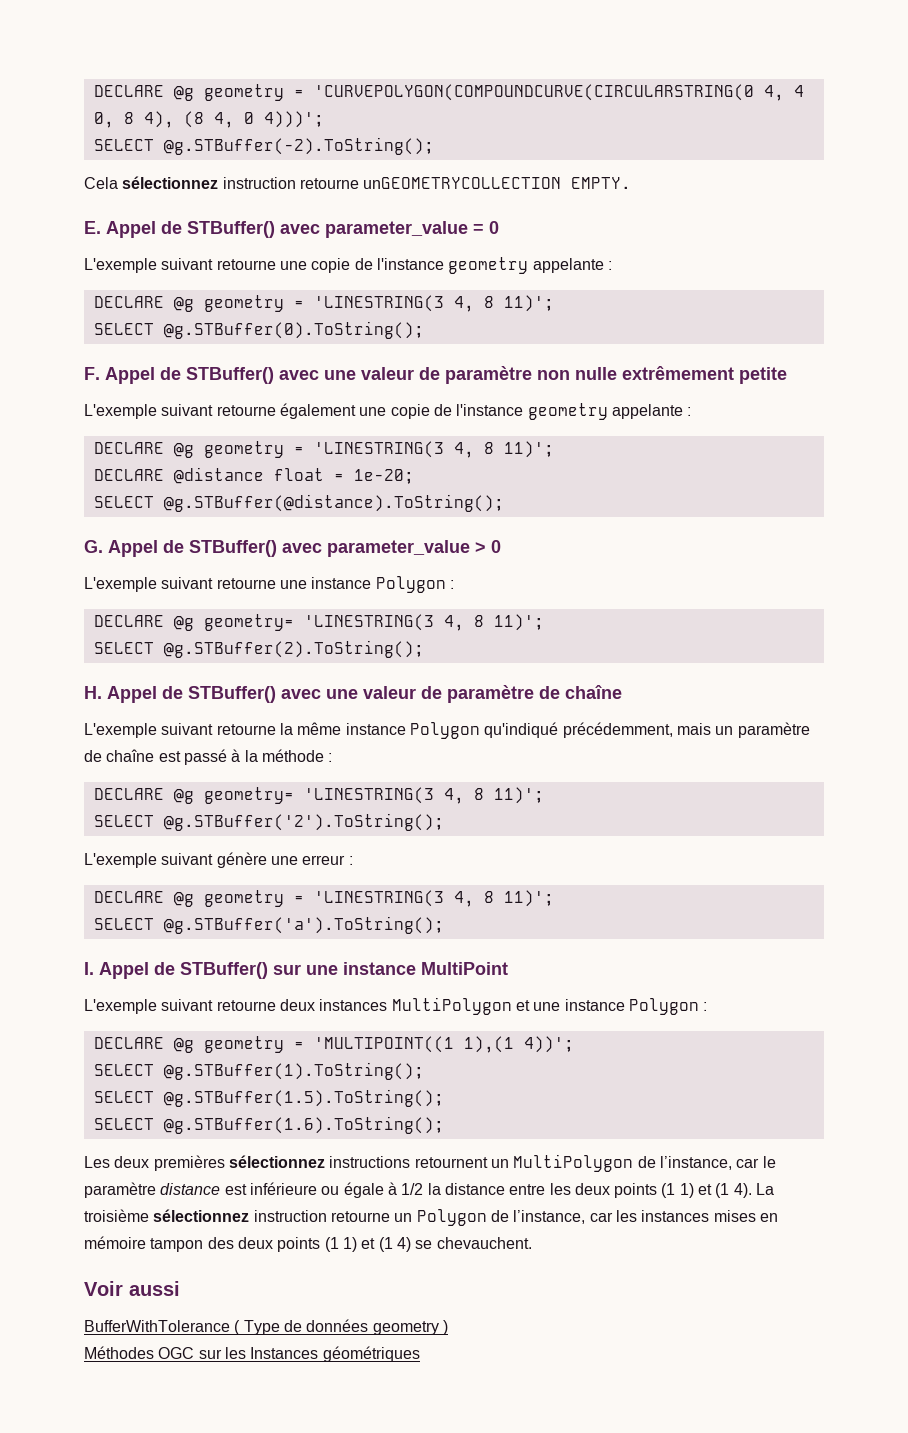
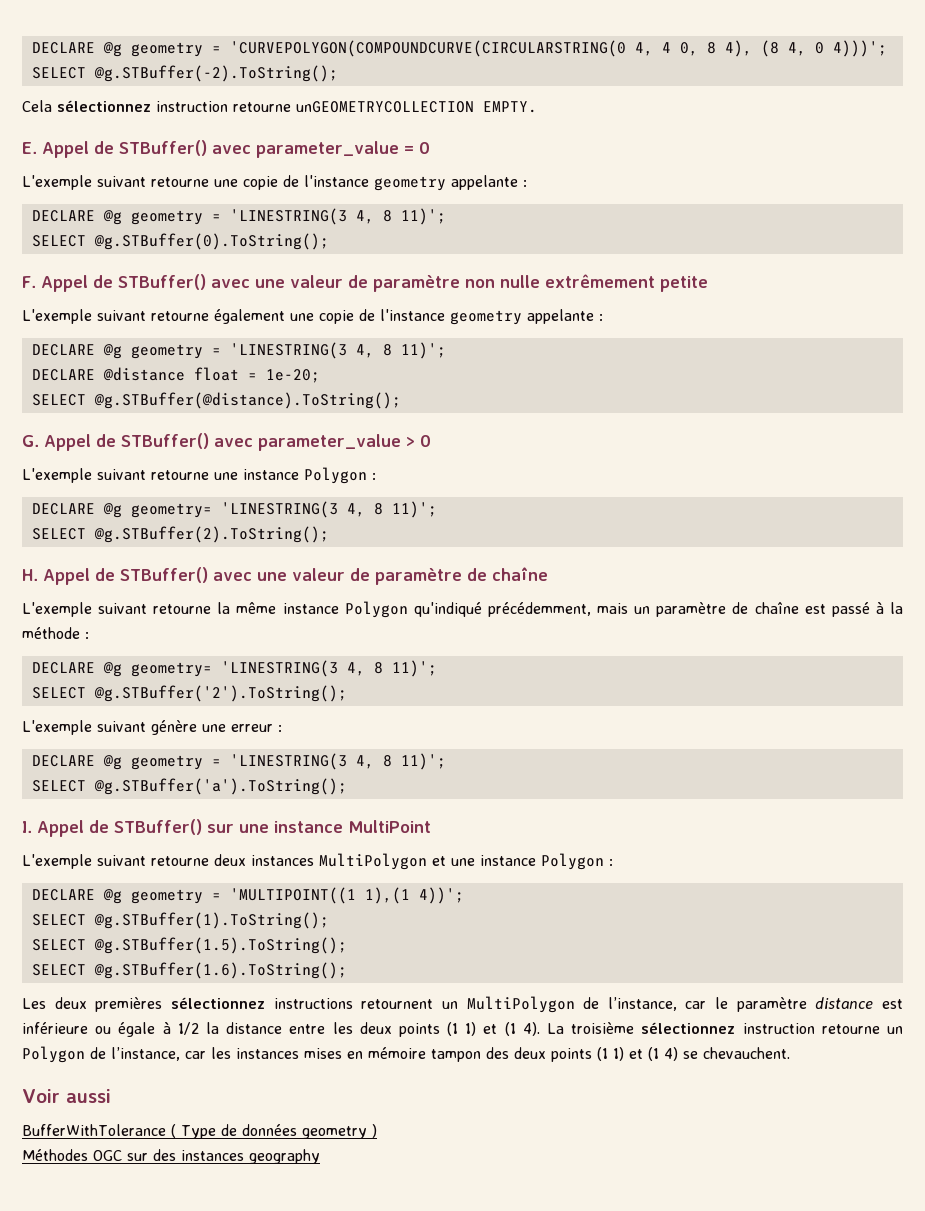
- Méthodes OGC sur les Instances géométriques
+ Méthodes OGC sur des instances geography

